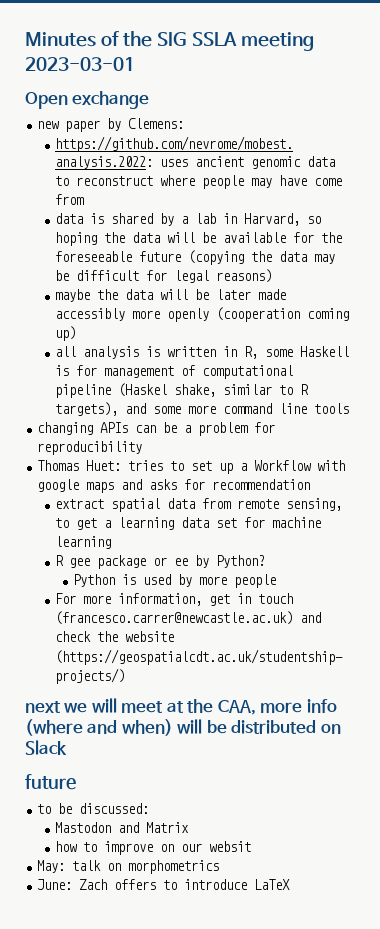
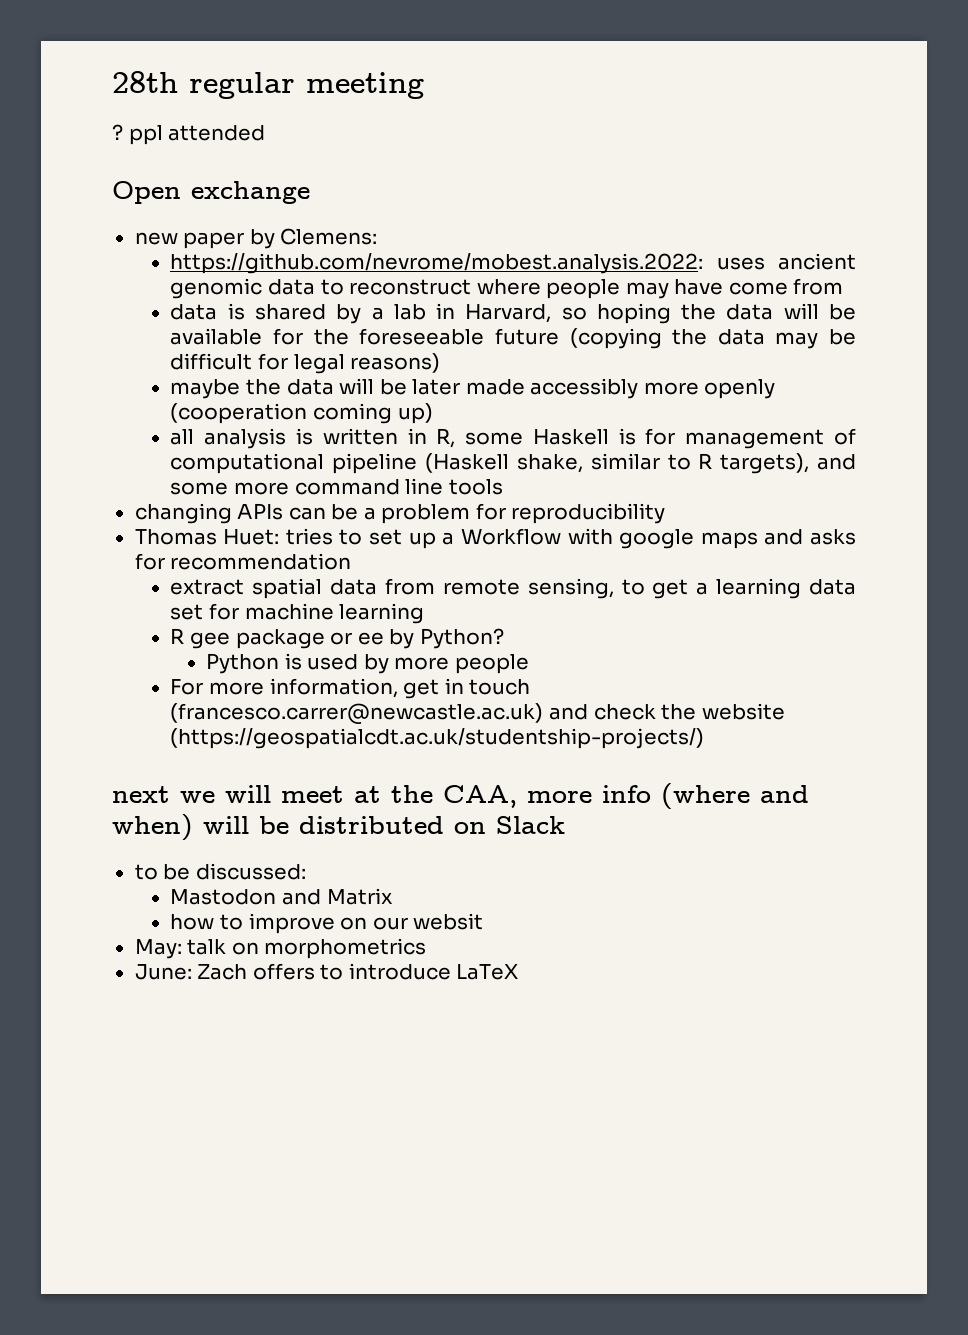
- Minutes of the SIG SSLA meeting 2023-03-01
+ 28th regular meeting
+ ? ppl attended
- all analysis is written in R, some Haskell is for management of computational pipeline (Haskel shake, similar to R targets), and some more command line tools
+ all analysis is written in R, some Haskell is for management of computational pipeline (Haskell shake, similar to R targets), and some more command line tools
  next we will meet at the CAA, more info (where and when) will be distributed on Slack
- future

